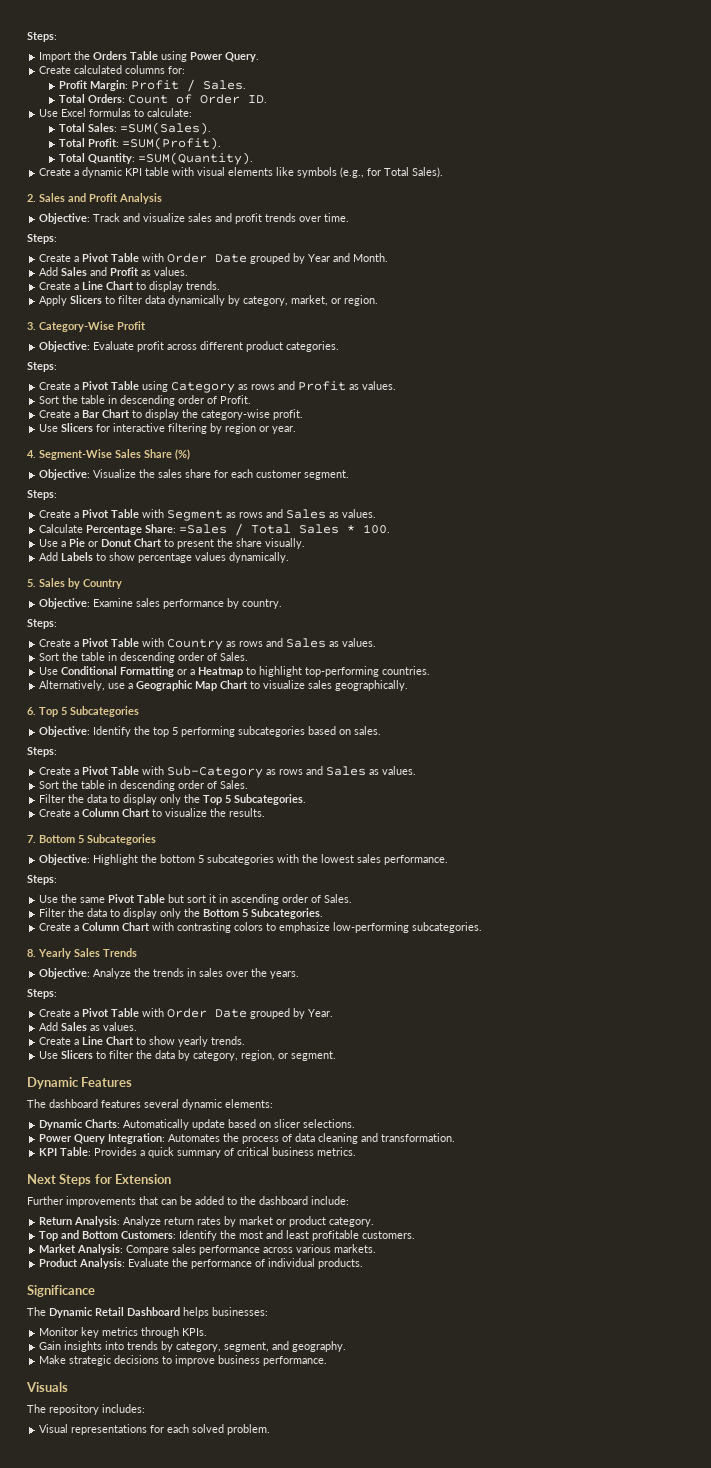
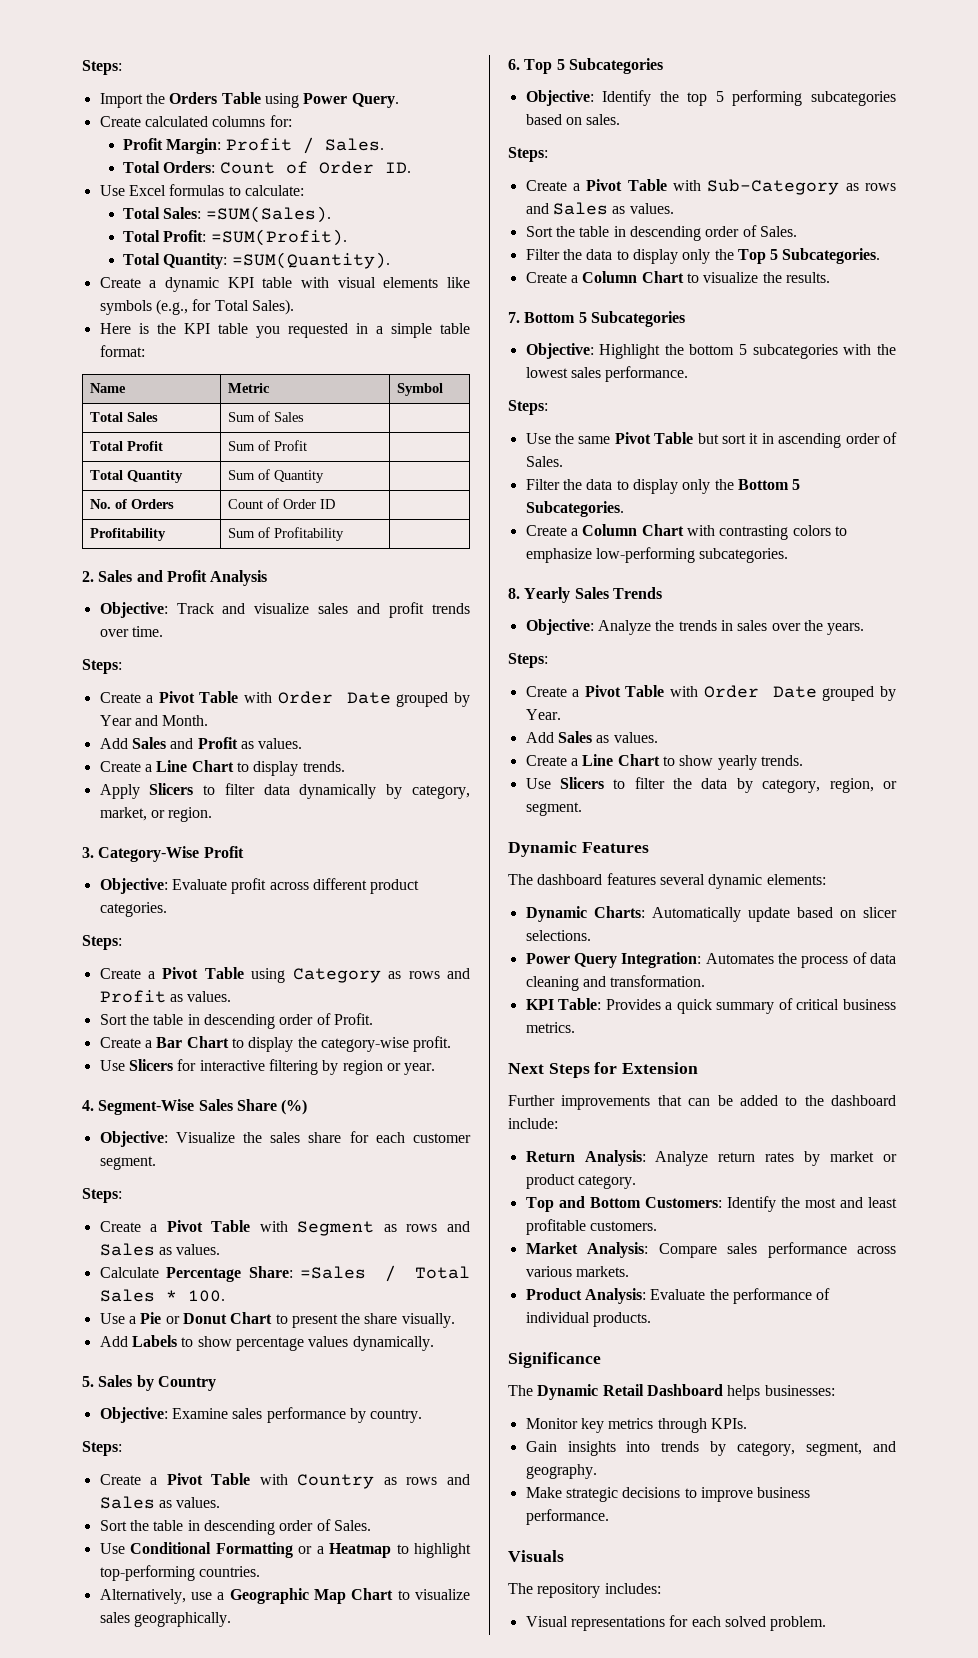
+ Here is the KPI table you requested in a simple table format:
+ Name | Metric | Symbol
+ Total Sales | Sum of Sales |
+ Total Profit | Sum of Profit |
+ Total Quantity | Sum of Quantity |
+ No. of Orders | Count of Order ID |
+ Profitability | Sum of Profitability |

